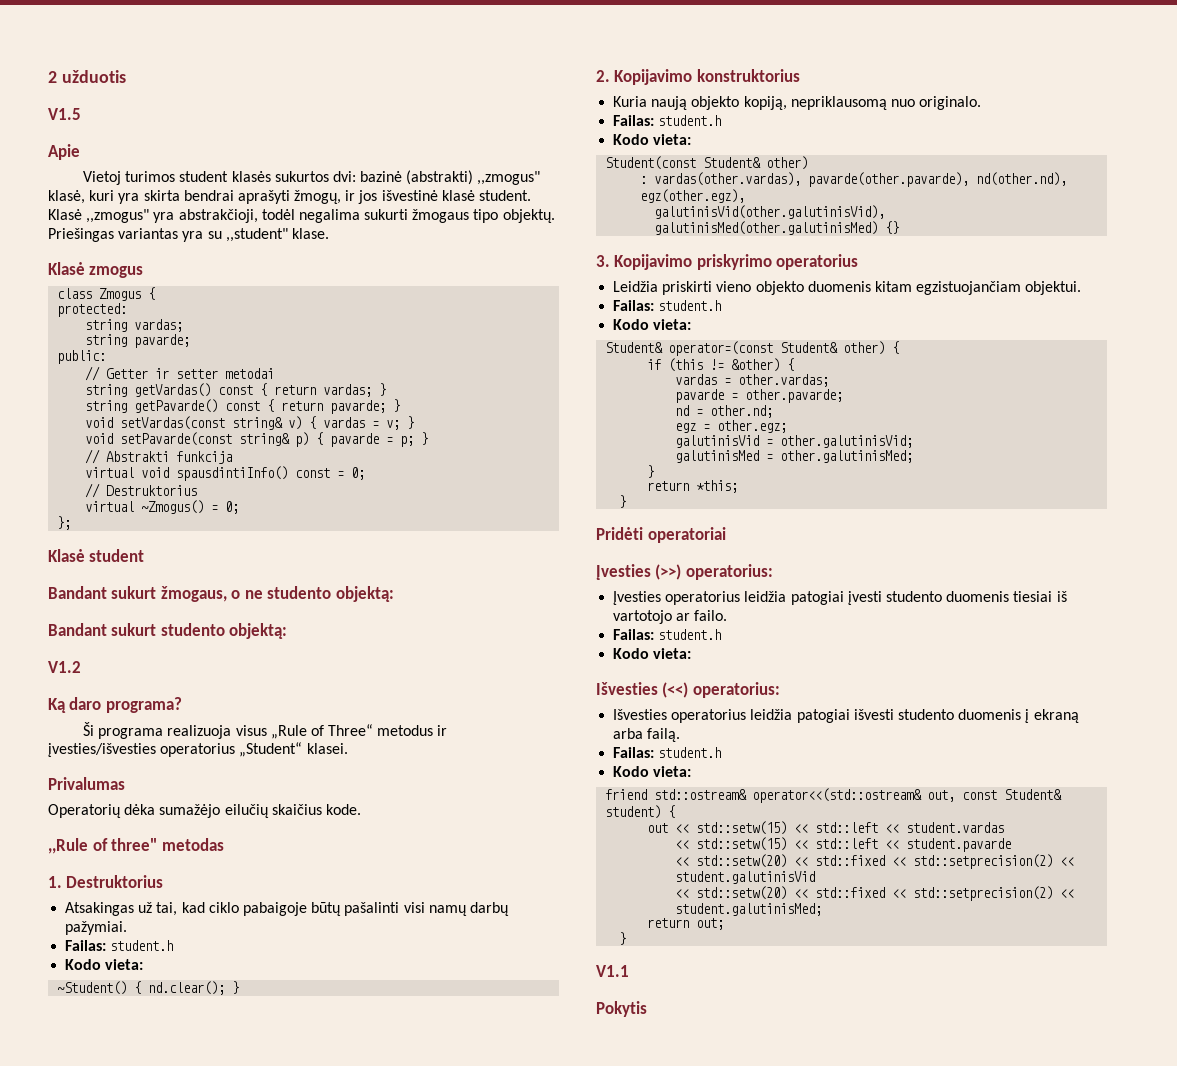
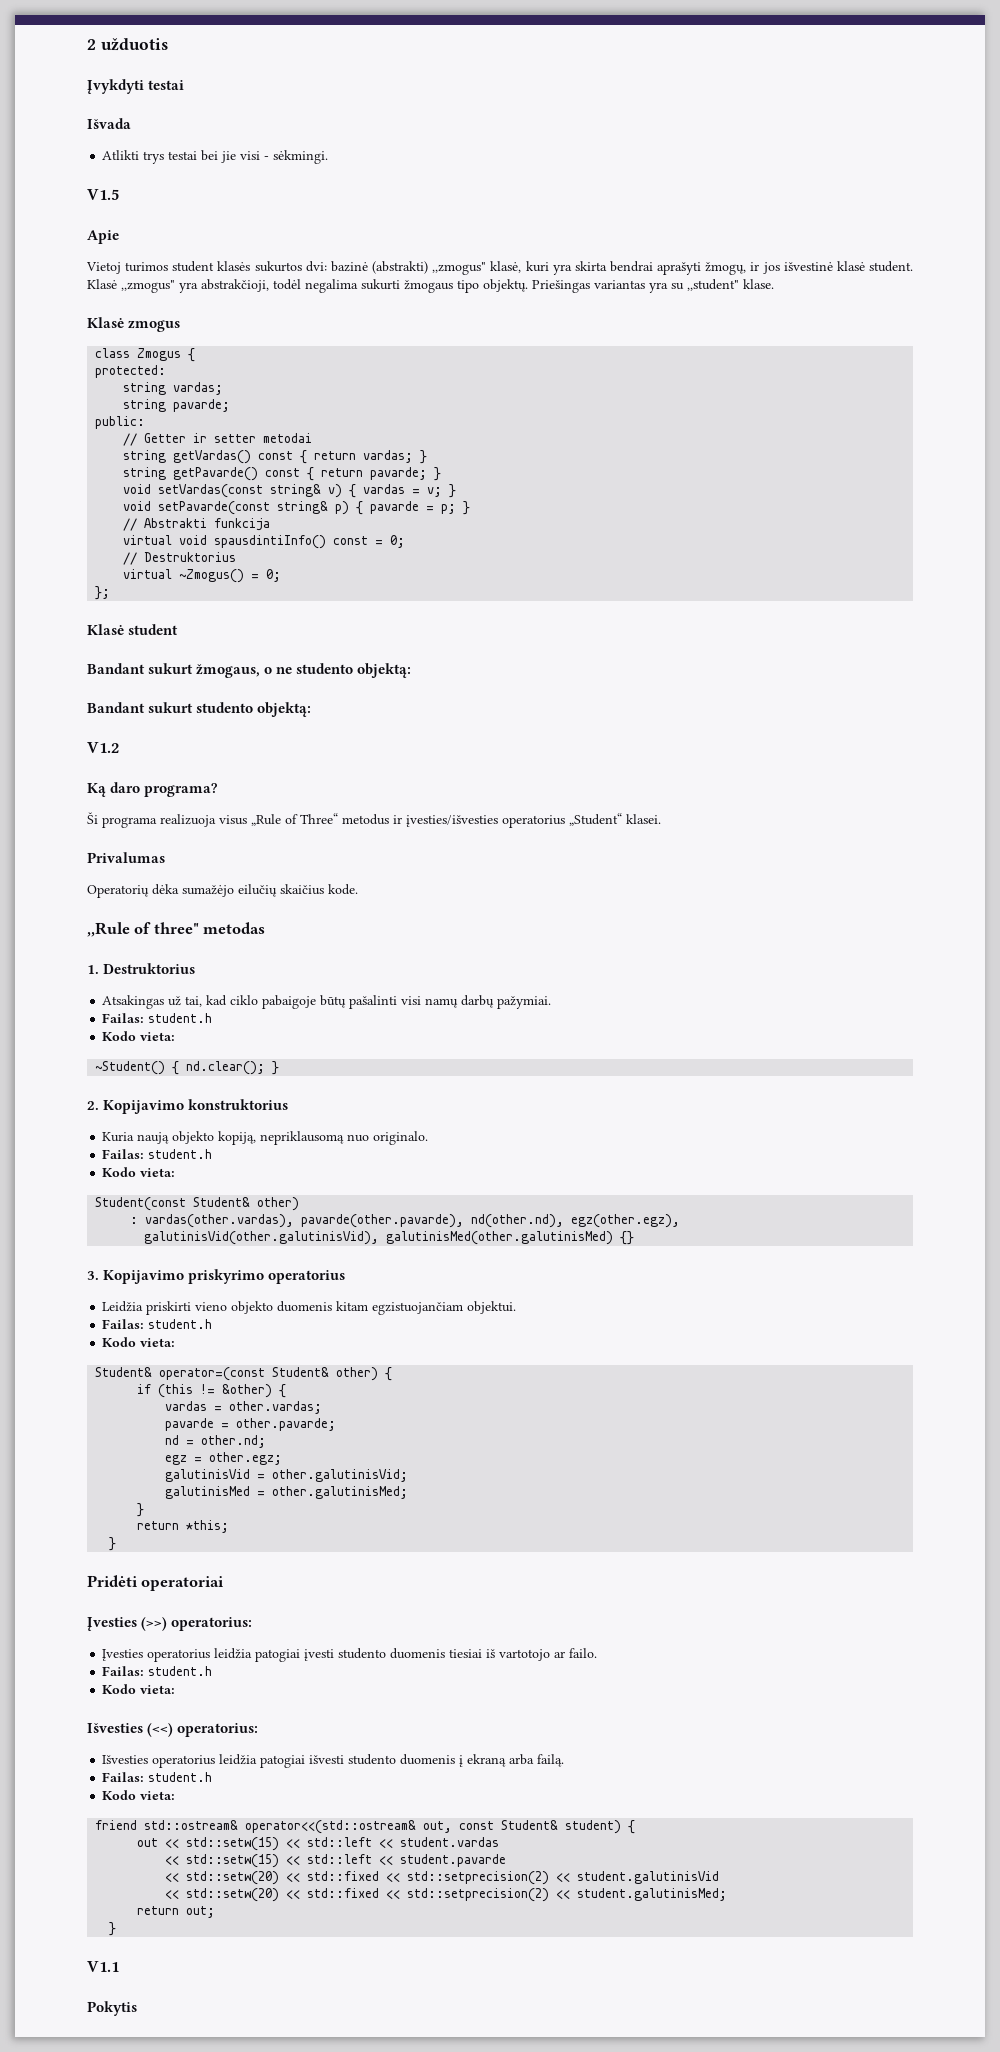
+ Įvykdyti testai
+ Išvada
+ Atlikti trys testai bei jie visi - sėkmingi.

